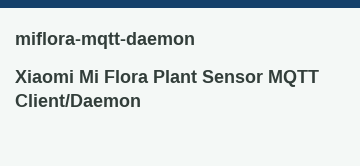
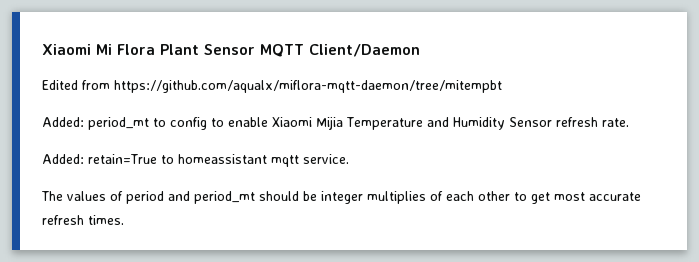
- miflora-mqtt-daemon
+ Edited from https://github.com/aqualx/miflora-mqtt-daemon/tree/mitempbt
+ Added: period_mt to config to enable Xiaomi Mijia Temperature and Humidity Sensor refresh rate.
+ Added: retain=True to homeassistant mqtt service.
+ The values of period and period_mt should be integer multiplies of each other to get most accurate refresh times.

